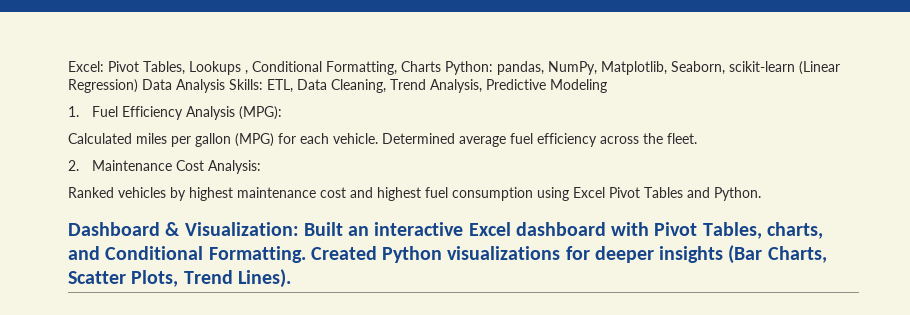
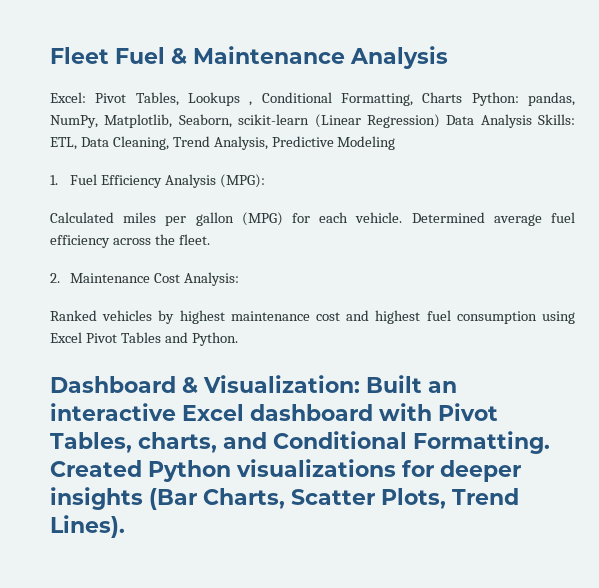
+ Fleet Fuel & Maintenance Analysis

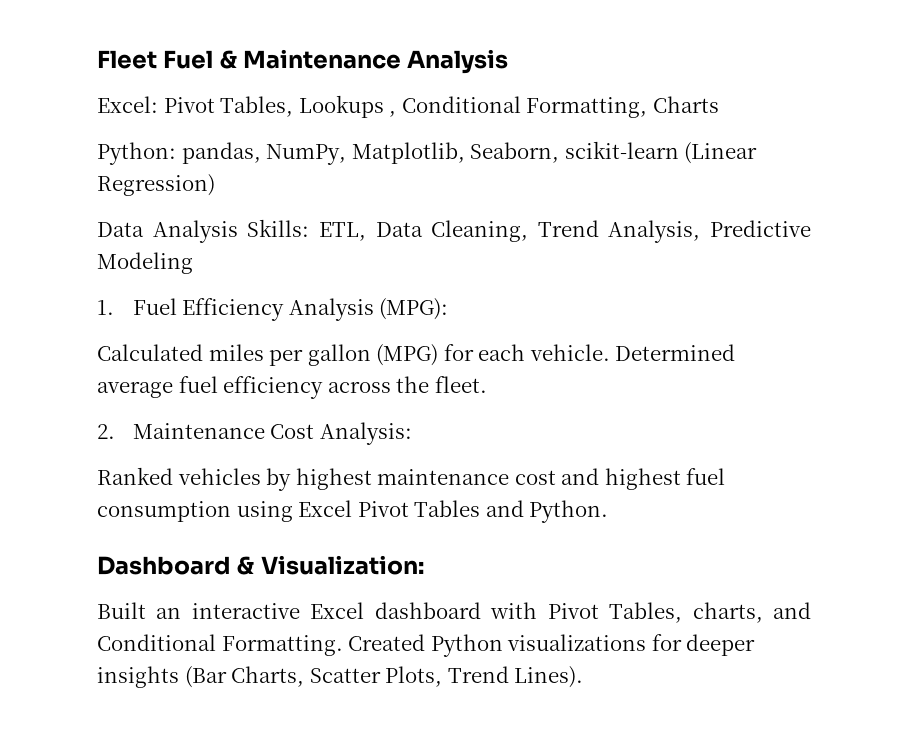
- Excel: Pivot Tables, Lookups , Conditional Formatting, Charts Python: pandas, NumPy, Matplotlib, Seaborn, scikit-learn (Linear Regression) Data Analysis Skills: ETL, Data Cleaning, Trend Analysis, Predictive Modeling
+ Excel: Pivot Tables, Lookups , Conditional Formatting, Charts
+ Python: pandas, NumPy, Matplotlib, Seaborn, scikit-learn (Linear Regression)
+ Data Analysis Skills: ETL, Data Cleaning, Trend Analysis, Predictive Modeling
- Dashboard & Visualization: Built an interactive Excel dashboard with Pivot Tables, charts, and Conditional Formatting.
+ Dashboard & Visualization:
+ Built an interactive Excel dashboard with Pivot Tables, charts, and Conditional Formatting.

